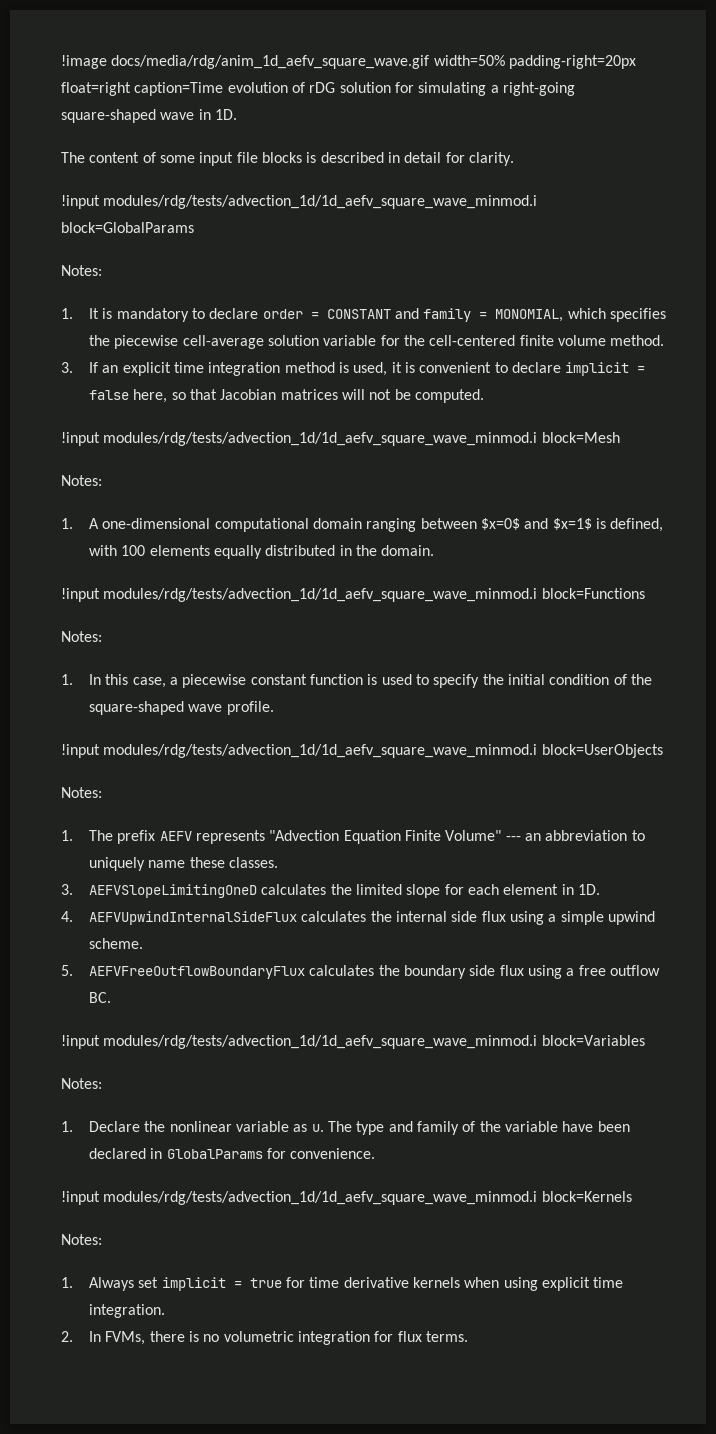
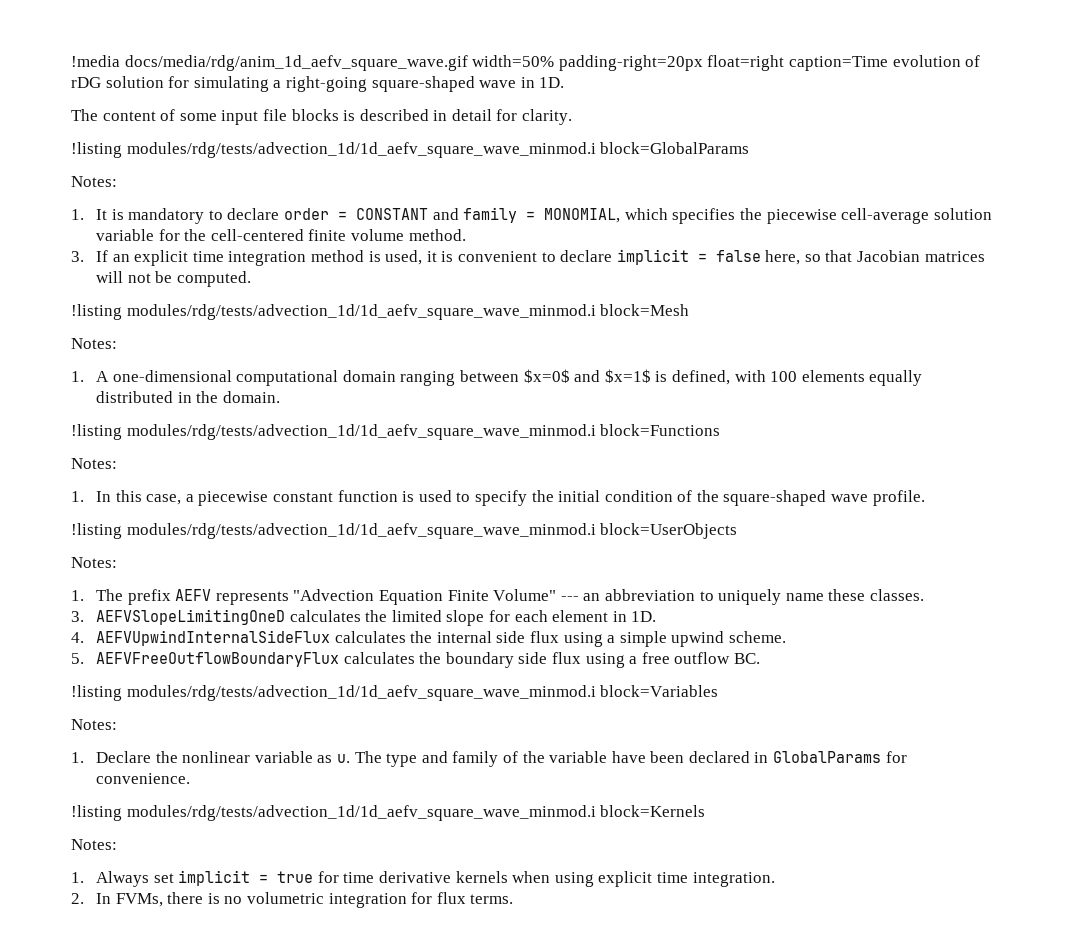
- !image docs/media/rdg/anim_1d_aefv_square_wave.gif width=50% padding-right=20px float=right caption=Time evolution of rDG solution for simulating a right-going square-shaped wave in 1D.
+ !media docs/media/rdg/anim_1d_aefv_square_wave.gif width=50% padding-right=20px float=right caption=Time evolution of rDG solution for simulating a right-going square-shaped wave in 1D.
- !input modules/rdg/tests/advection_1d/1d_aefv_square_wave_minmod.i block=GlobalParams
+ !listing modules/rdg/tests/advection_1d/1d_aefv_square_wave_minmod.i block=GlobalParams
- !input modules/rdg/tests/advection_1d/1d_aefv_square_wave_minmod.i block=Mesh
+ !listing modules/rdg/tests/advection_1d/1d_aefv_square_wave_minmod.i block=Mesh
- !input modules/rdg/tests/advection_1d/1d_aefv_square_wave_minmod.i block=Functions
+ !listing modules/rdg/tests/advection_1d/1d_aefv_square_wave_minmod.i block=Functions
- !input modules/rdg/tests/advection_1d/1d_aefv_square_wave_minmod.i block=UserObjects
+ !listing modules/rdg/tests/advection_1d/1d_aefv_square_wave_minmod.i block=UserObjects
- !input modules/rdg/tests/advection_1d/1d_aefv_square_wave_minmod.i block=Variables
+ !listing modules/rdg/tests/advection_1d/1d_aefv_square_wave_minmod.i block=Variables
- !input modules/rdg/tests/advection_1d/1d_aefv_square_wave_minmod.i block=Kernels
+ !listing modules/rdg/tests/advection_1d/1d_aefv_square_wave_minmod.i block=Kernels

